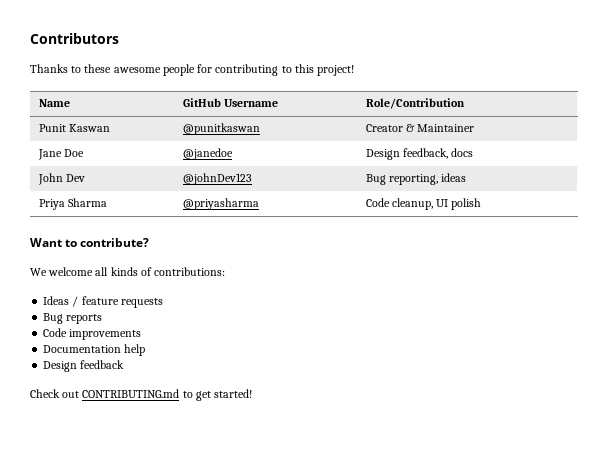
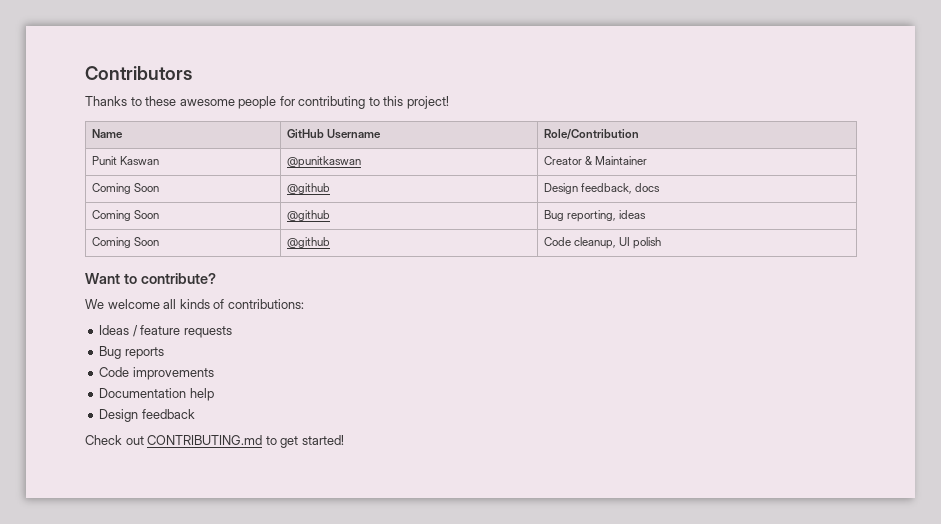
- Jane Doe | @janedoe | Design feedback, docs
+ Coming Soon | @github | Design feedback, docs
- John Dev | @johnDev123 | Bug reporting, ideas
+ Coming Soon | @github | Bug reporting, ideas
- Priya Sharma | @priyasharma | Code cleanup, UI polish
+ Coming Soon | @github | Code cleanup, UI polish

